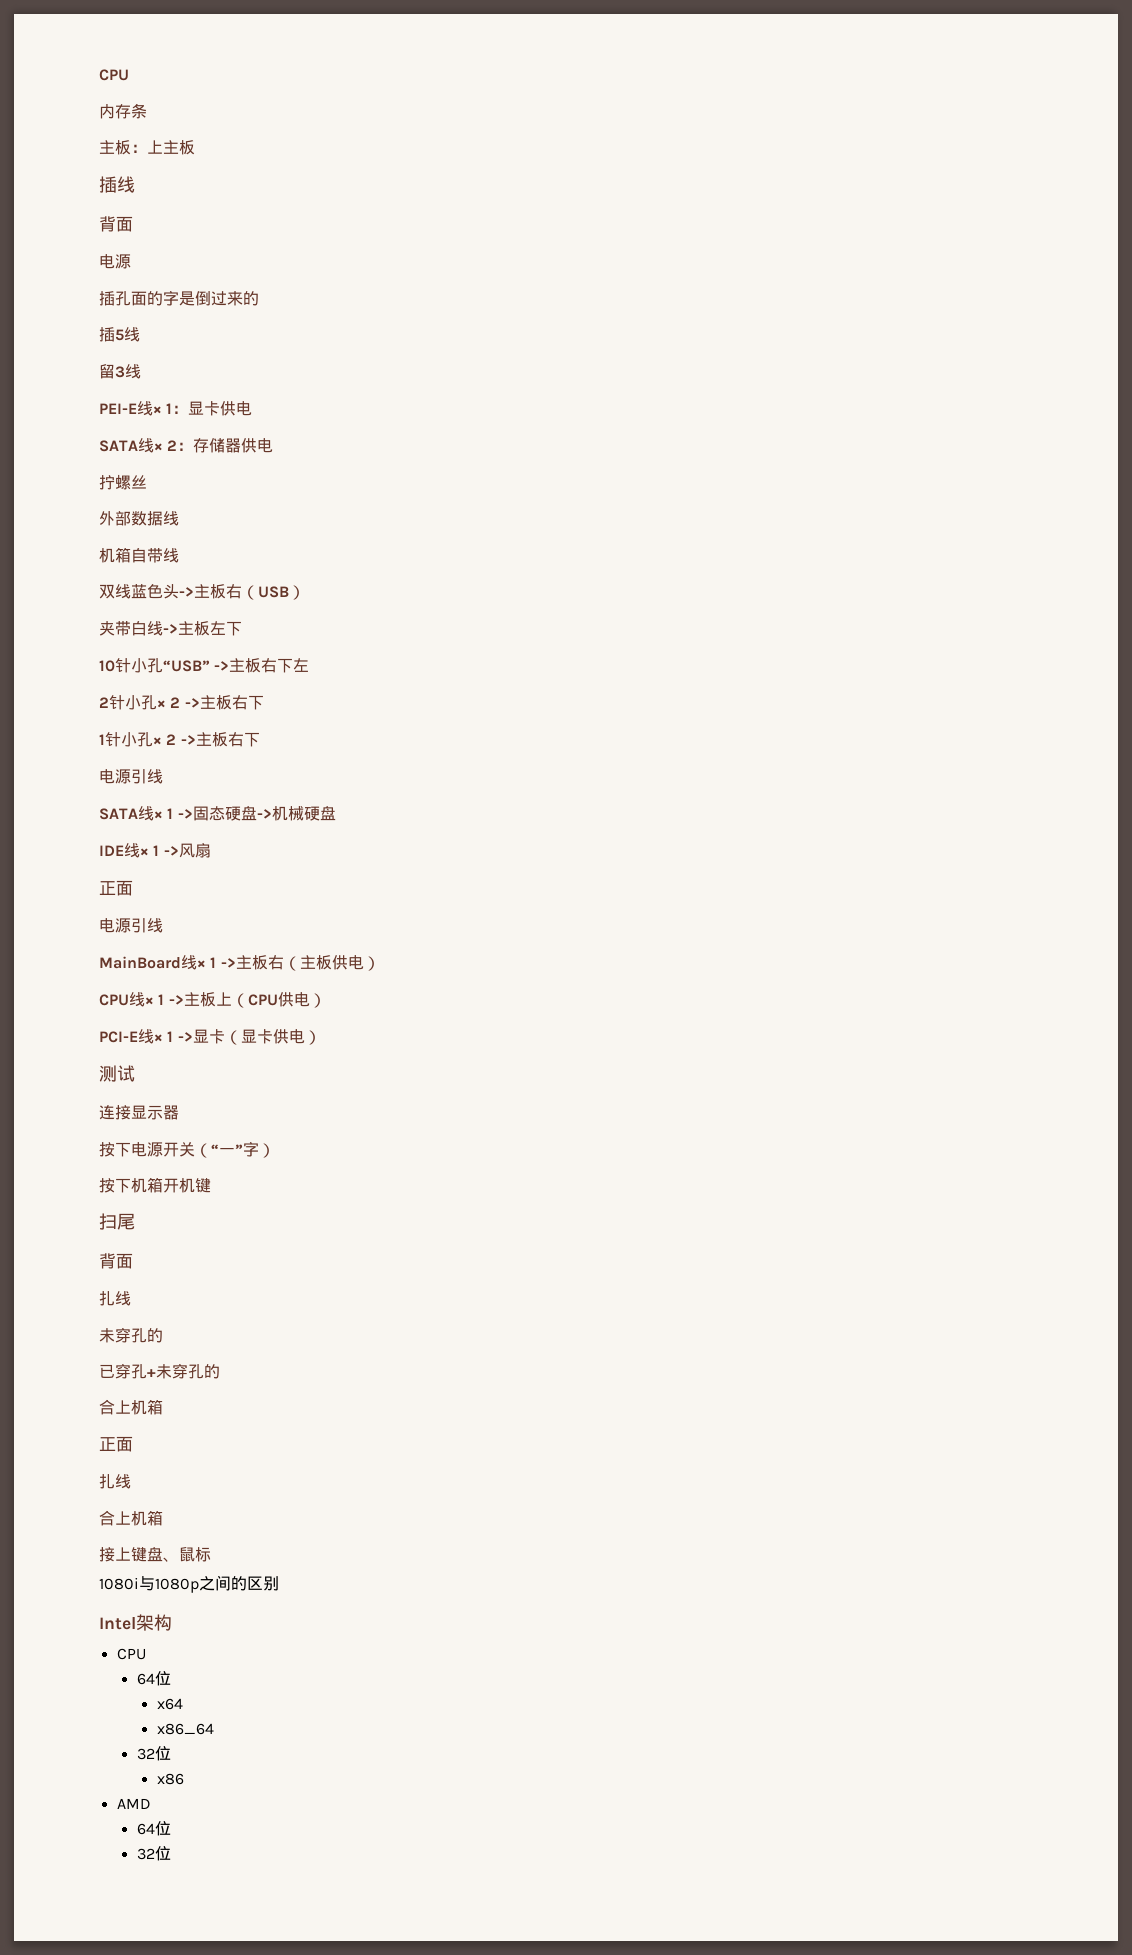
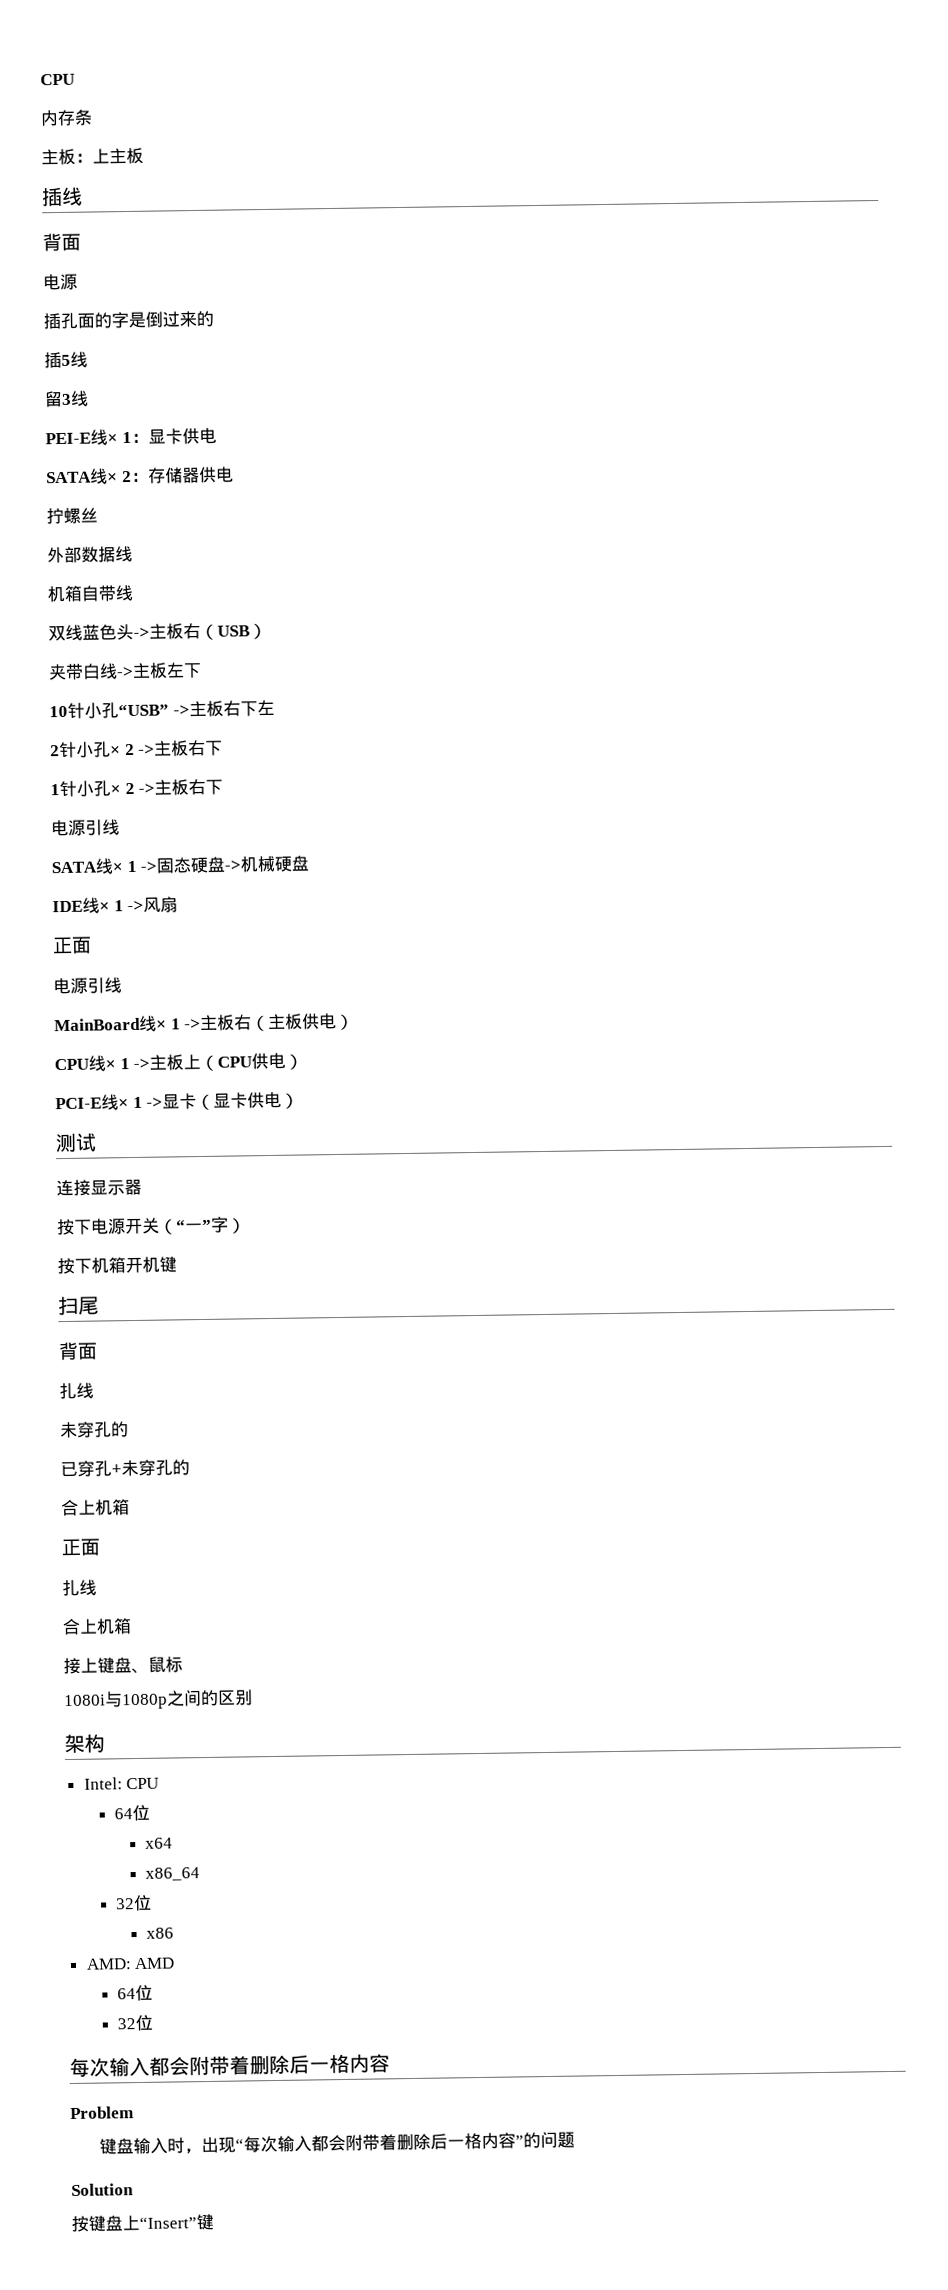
- Intel架构
- CPU
+ 架构
+ Intel: CPU
- AMD
+ AMD: AMD
  64位
  32位
+ 每次输入都会附带着删除后一格内容
+ Problem
+ 键盘输入时，出现“每次输入都会附带着删除后一格内容”的问题
+ Solution
+ 按键盘上“Insert”键

